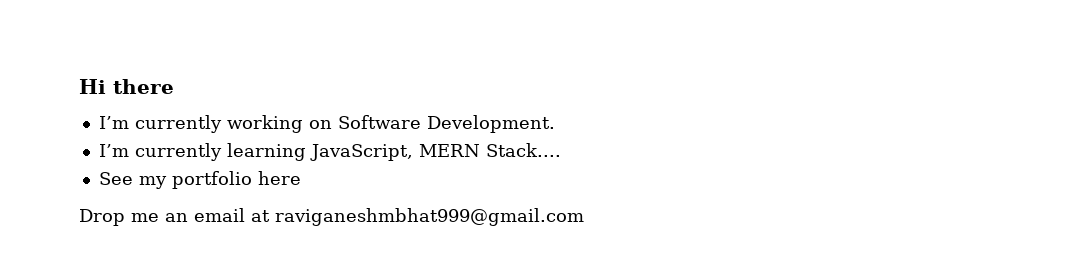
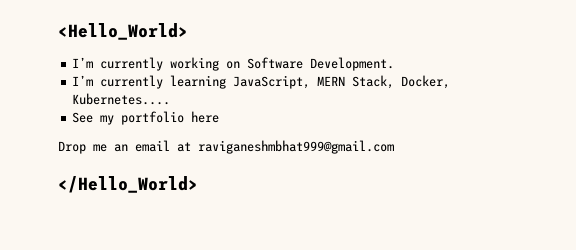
- Hi there
+ <Hello_World>
- I’m currently learning JavaScript, MERN Stack....
+ I’m currently learning JavaScript, MERN Stack, Docker, Kubernetes....
+ </Hello_World>

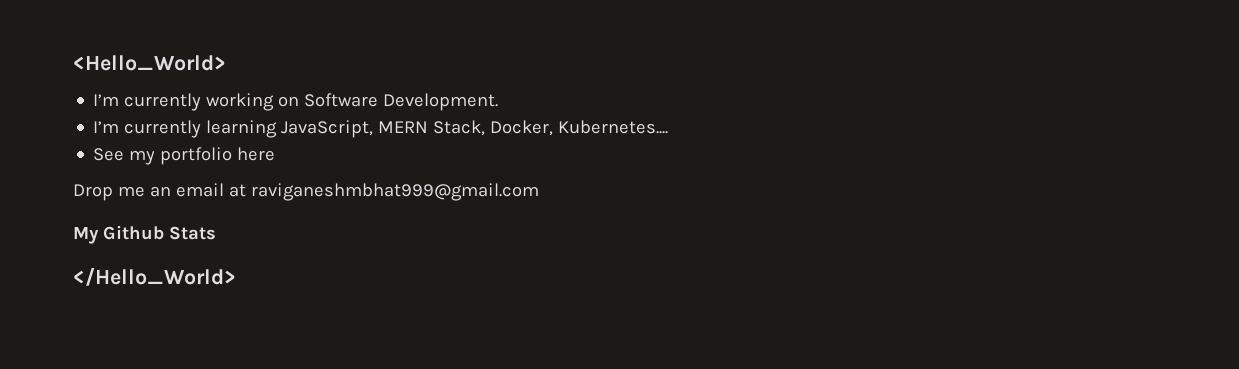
+ My Github Stats

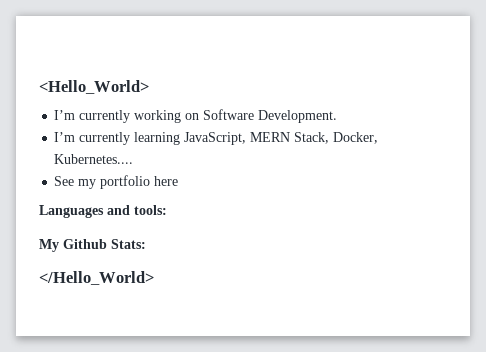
- Drop me an email at raviganeshmbhat999@gmail.com
+ Languages and tools:
- My Github Stats
+ My Github Stats:

